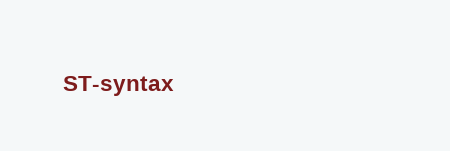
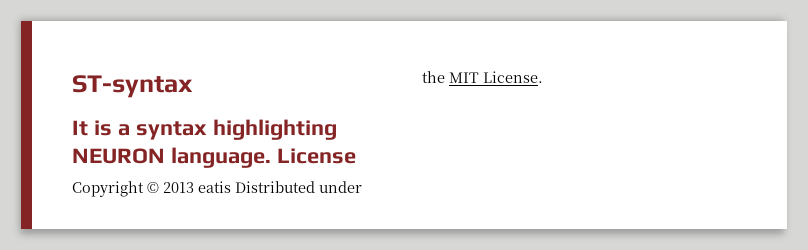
+ It is a syntax highlighting NEURON language. License
+ Copyright © 2013 eatis Distributed under the MIT License.

